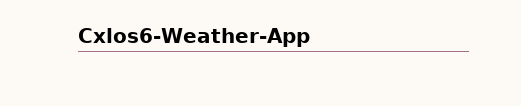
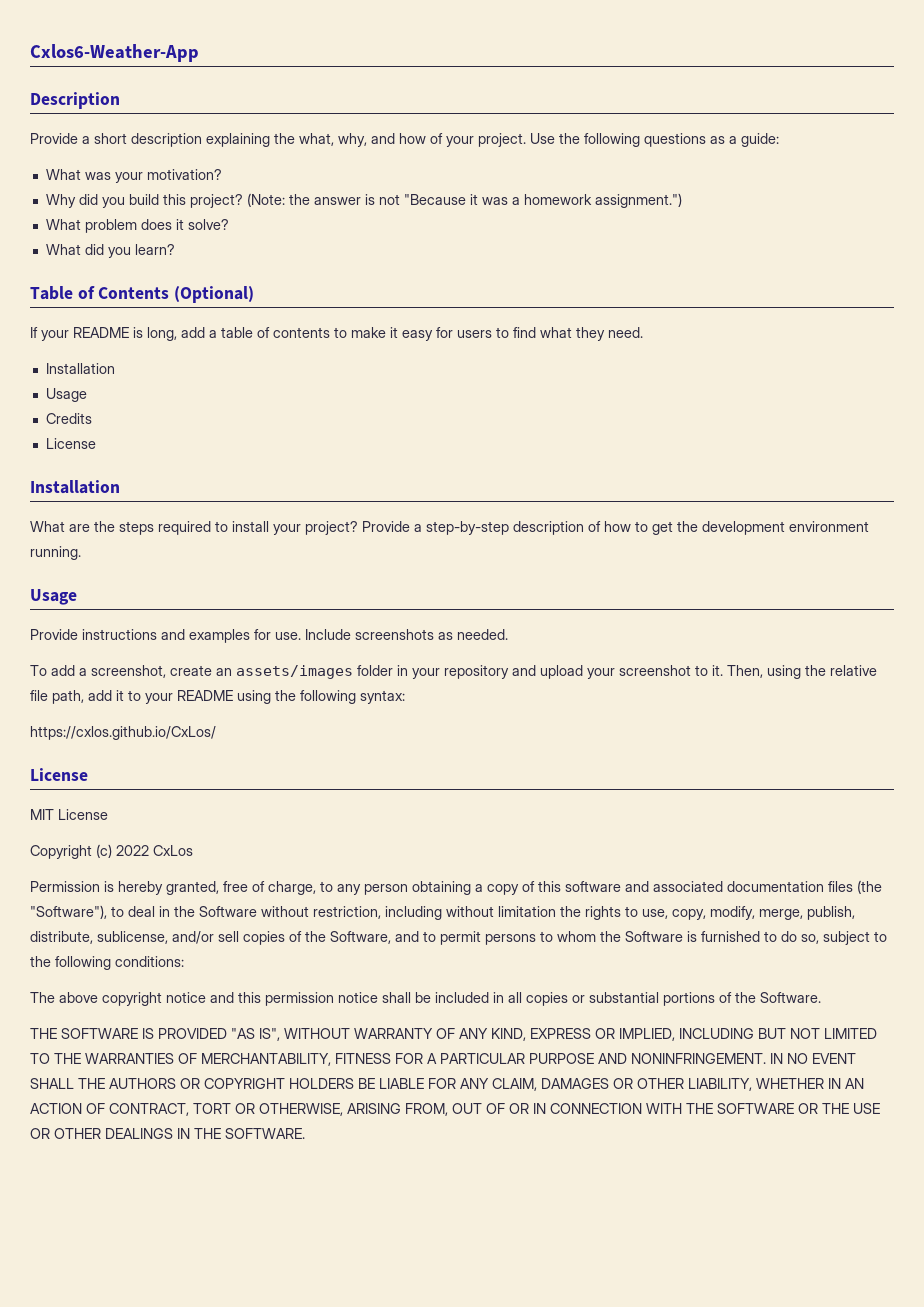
+ Description
+ Provide a short description explaining the what, why, and how of your project. Use the following questions as a guide:
+ What was your motivation?
+ Why did you build this project? (Note: the answer is not "Because it was a homework assignment.")
+ What problem does it solve?
+ What did you learn?
+ Table of Contents (Optional)
+ If your README is long, add a table of contents to make it easy for users to find what they need.
+ Installation
+ Usage
+ Credits
+ License
+ Installation
+ What are the steps required to install your project? Provide a step-by-step description of how to get the development environment running.
+ Usage
+ Provide instructions and examples for use. Include screenshots as needed.
+ To add a screenshot, create an assets/images folder in your repository and upload your screenshot to it. Then, using the relative file path, add it to your README using the following syntax:
+ https://cxlos.github.io/CxLos/
+ License
+ MIT License
+ Copyright (c) 2022 CxLos
+ Permission is hereby granted, free of charge, to any person obtaining a copy of this software and associated documentation files (the "Software"), to deal in the Software without restriction, including without limitation the rights to use, copy, modify, merge, publish, distribute, sublicense, and/or sell copies of the Software, and to permit persons to whom the Software is furnished to do so, subject to the following conditions:
+ The above copyright notice and this permission notice shall be included in all copies or substantial portions of the Software.
+ THE SOFTWARE IS PROVIDED "AS IS", WITHOUT WARRANTY OF ANY KIND, EXPRESS OR IMPLIED, INCLUDING BUT NOT LIMITED TO THE WARRANTIES OF MERCHANTABILITY, FITNESS FOR A PARTICULAR PURPOSE AND NONINFRINGEMENT. IN NO EVENT SHALL THE AUTHORS OR COPYRIGHT HOLDERS BE LIABLE FOR ANY CLAIM, DAMAGES OR OTHER LIABILITY, WHETHER IN AN ACTION OF CONTRACT, TORT OR OTHERWISE, ARISING FROM, OUT OF OR IN CONNECTION WITH THE SOFTWARE OR THE USE OR OTHER DEALINGS IN THE SOFTWARE.

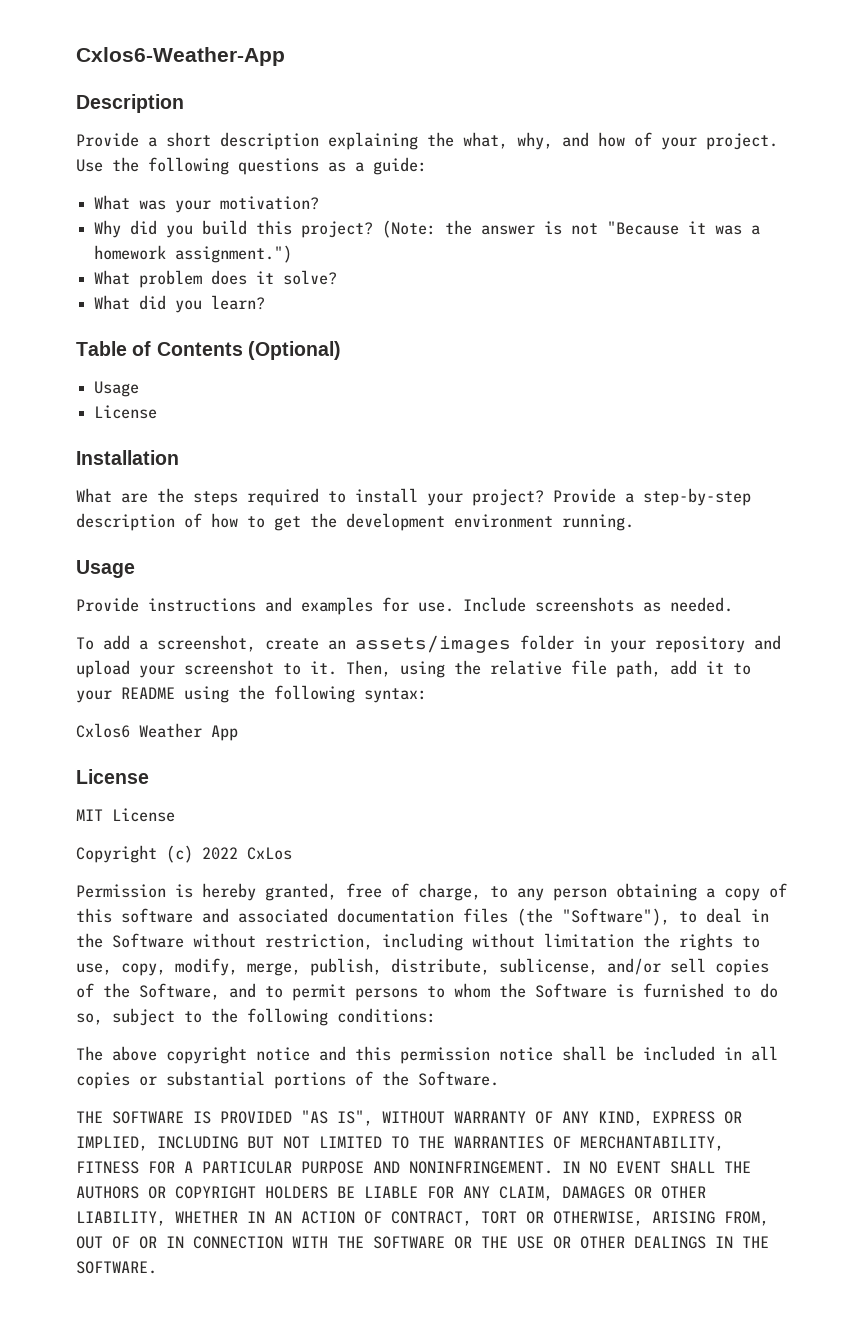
  Table of Contents (Optional)
- If your README is long, add a table of contents to make it easy for users to find what they need.
- Installation
  Usage
- Credits
- https://cxlos.github.io/CxLos/
+ Cxlos6 Weather App

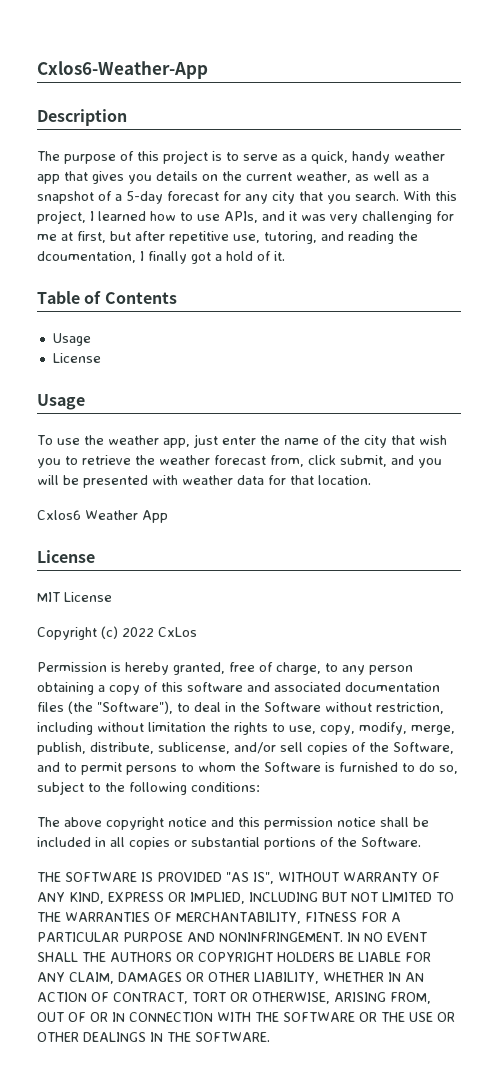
- Provide a short description explaining the what, why, and how of your project. Use the following questions as a guide:
- What was your motivation?
- Why did you build this project? (Note: the answer is not "Because it was a homework assignment.")
- What problem does it solve?
- What did you learn?
+ The purpose of this project is to serve as a quick, handy weather app that gives you details on the current weather, as well as a snapshot of a 5-day forecast for any city that you search. With this project, I learned how to use APIs, and it was very challenging for me at first, but after repetitive use, tutoring, and reading the dcoumentation, I finally got a hold of it.
- Table of Contents (Optional)
+ Table of Contents
  Usage
  License
- Installation
- What are the steps required to install your project? Provide a step-by-step description of how to get the development environment running.
  Usage
- Provide instructions and examples for use. Include screenshots as needed.
- To add a screenshot, create an assets/images folder in your repository and upload your screenshot to it. Then, using the relative file path, add it to your README using the following syntax:
+ To use the weather app, just enter the name of the city that wish you to retrieve the weather forecast from, click submit, and you will be presented with weather data for that location.

